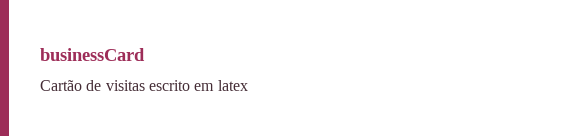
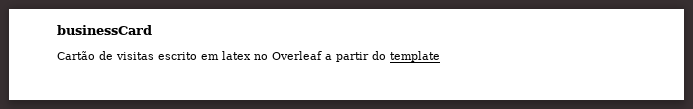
- Cartão de visitas escrito em latex
+ Cartão de visitas escrito em latex no Overleaf a partir do template

